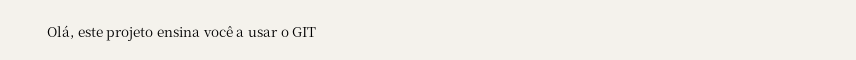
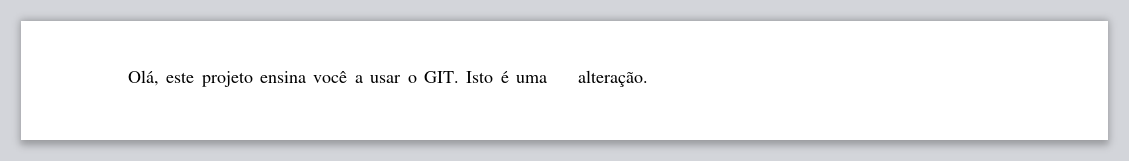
- Olá, este projeto ensina você a usar o GIT
+ Olá, este projeto ensina você a usar o GIT. Isto é uma alteração.

